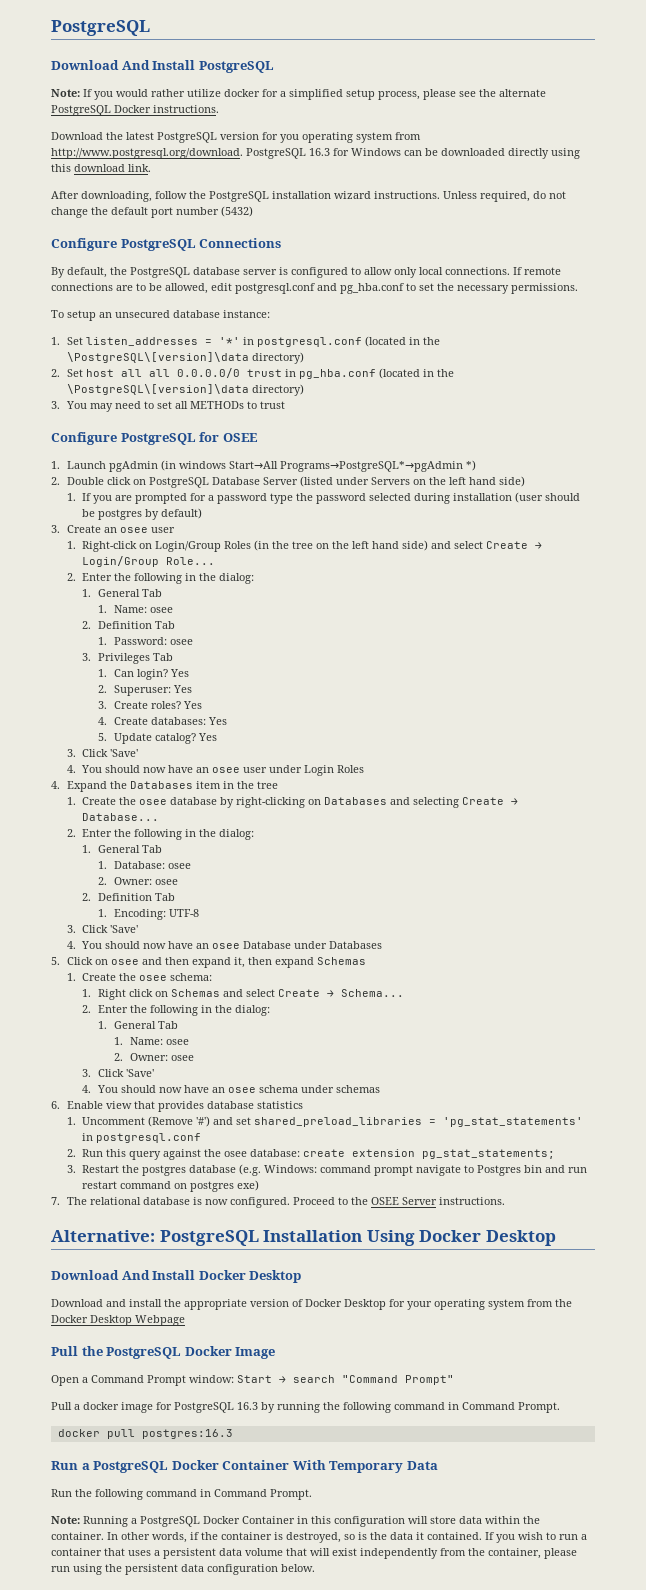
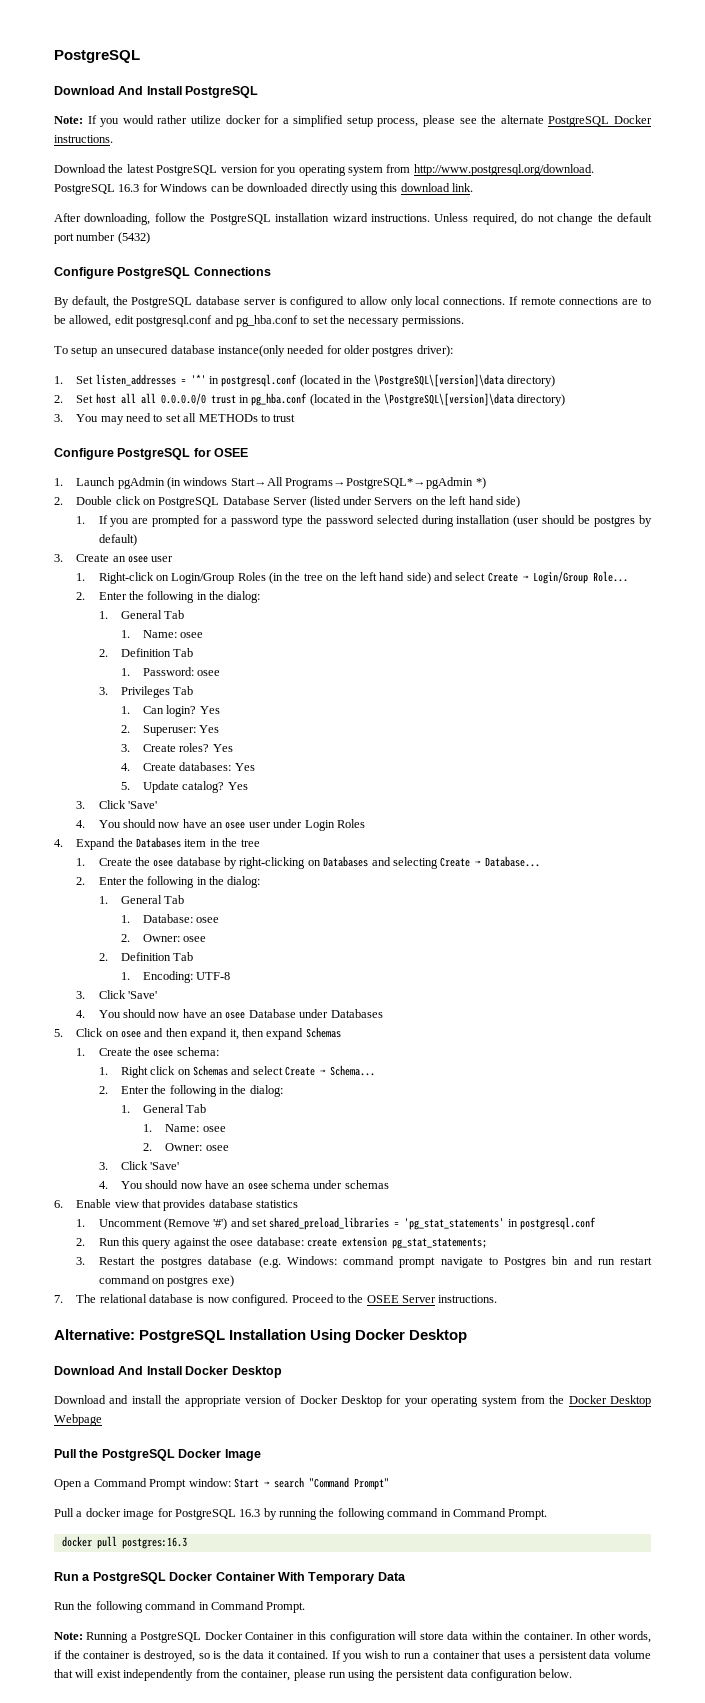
- To setup an unsecured database instance:
+ To setup an unsecured database instance(only needed for older postgres driver):

